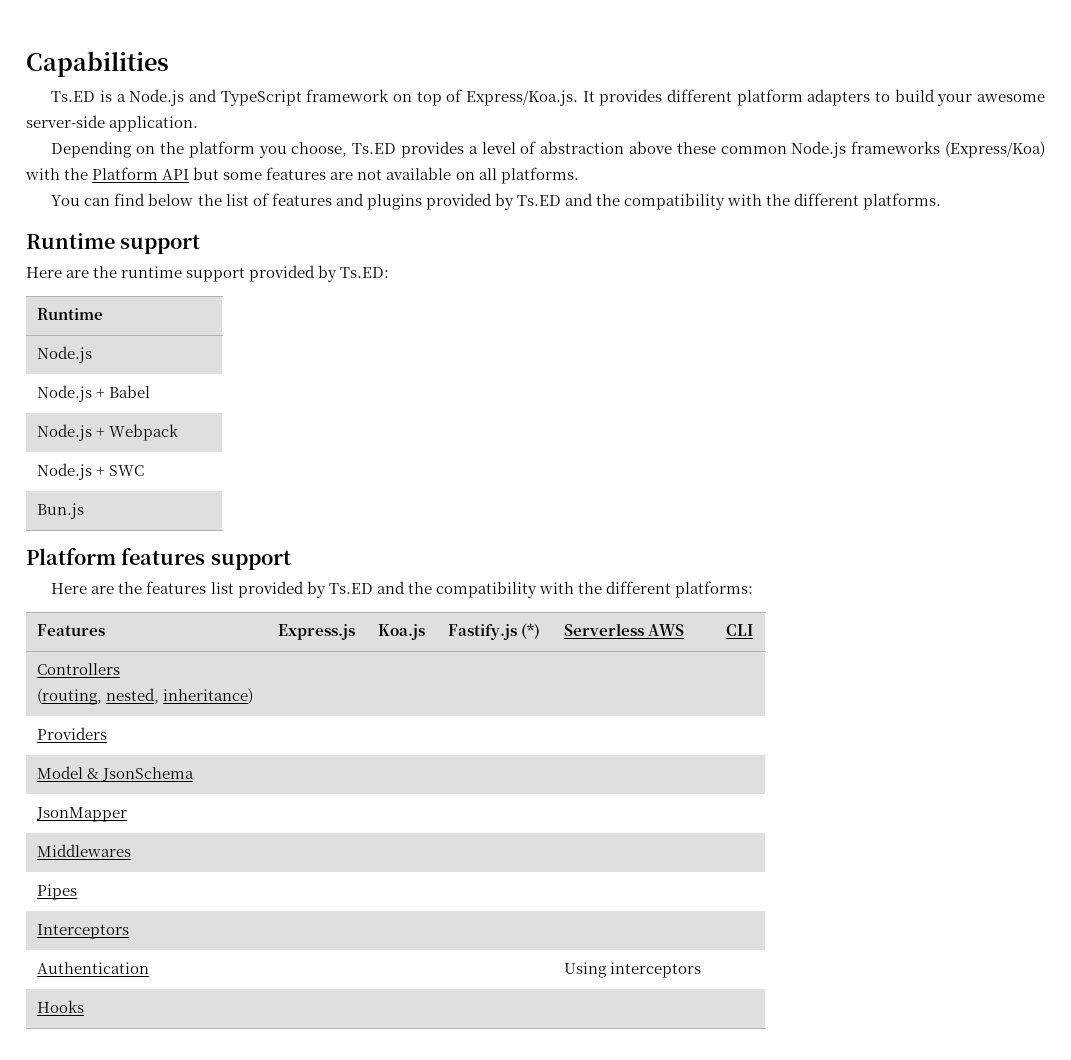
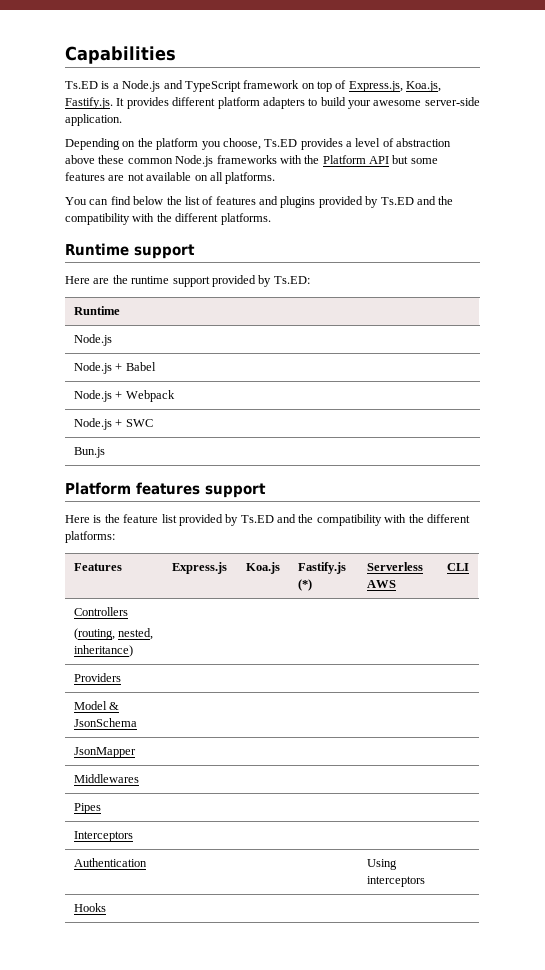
- Ts.ED is a Node.js and TypeScript framework on top of Express/Koa.js. It provides different platform adapters to build your awesome server-side application.
+ Ts.ED is a Node.js and TypeScript framework on top of Express.js, Koa.js, Fastify.js. It provides different platform adapters to build your awesome server-side application.
- Depending on the platform you choose, Ts.ED provides a level of abstraction above these common Node.js frameworks (Express/Koa) with the Platform API but some features are not available on all platforms.
+ Depending on the platform you choose, Ts.ED provides a level of abstraction above these common Node.js frameworks with the Platform API but some features are not available on all platforms.
- Here are the features list provided by Ts.ED and the compatibility with the different platforms:
+ Here is the feature list provided by Ts.ED and the compatibility with the different platforms:

